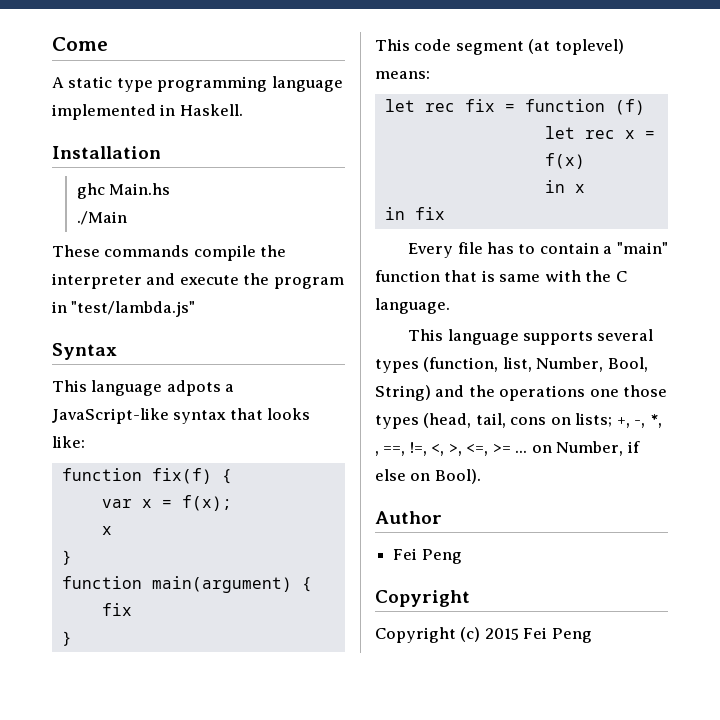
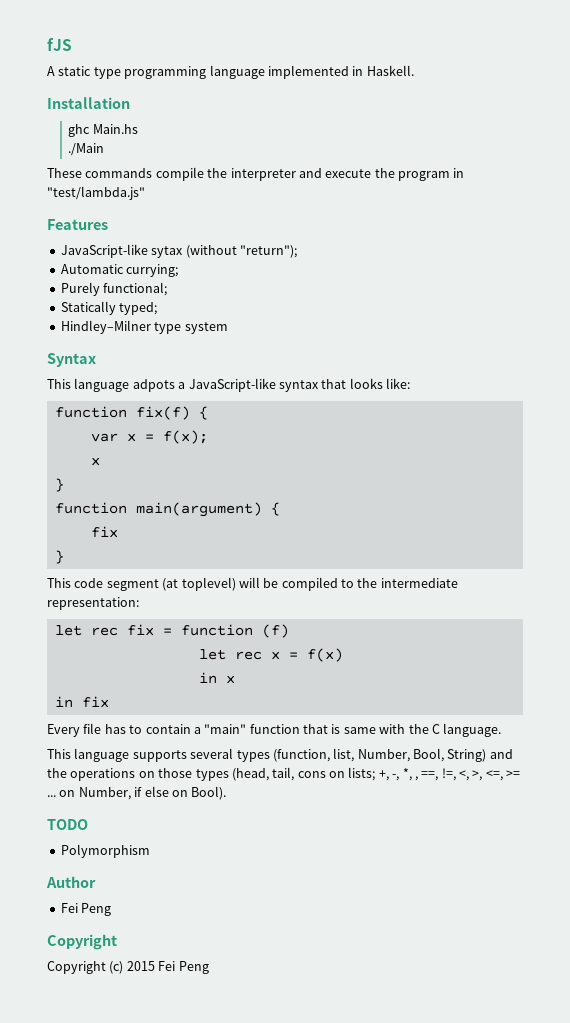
- Come
+ fJS
+ Features
+ JavaScript-like sytax (without "return");
+ Automatic currying;
+ Purely functional;
+ Statically typed;
+ Hindley–Milner type system
- This code segment (at toplevel) means:
+ This code segment (at toplevel) will be compiled to the intermediate representation:
- This language supports several types (function, list, Number, Bool, String) and the operations one those types (head, tail, cons on lists; +, -, *, , ==, !=, <, >, <=, >= ... on Number, if else on Bool).
+ This language supports several types (function, list, Number, Bool, String) and the operations on those types (head, tail, cons on lists; +, -, *, , ==, !=, <, >, <=, >= ... on Number, if else on Bool).
+ TODO
+ Polymorphism

